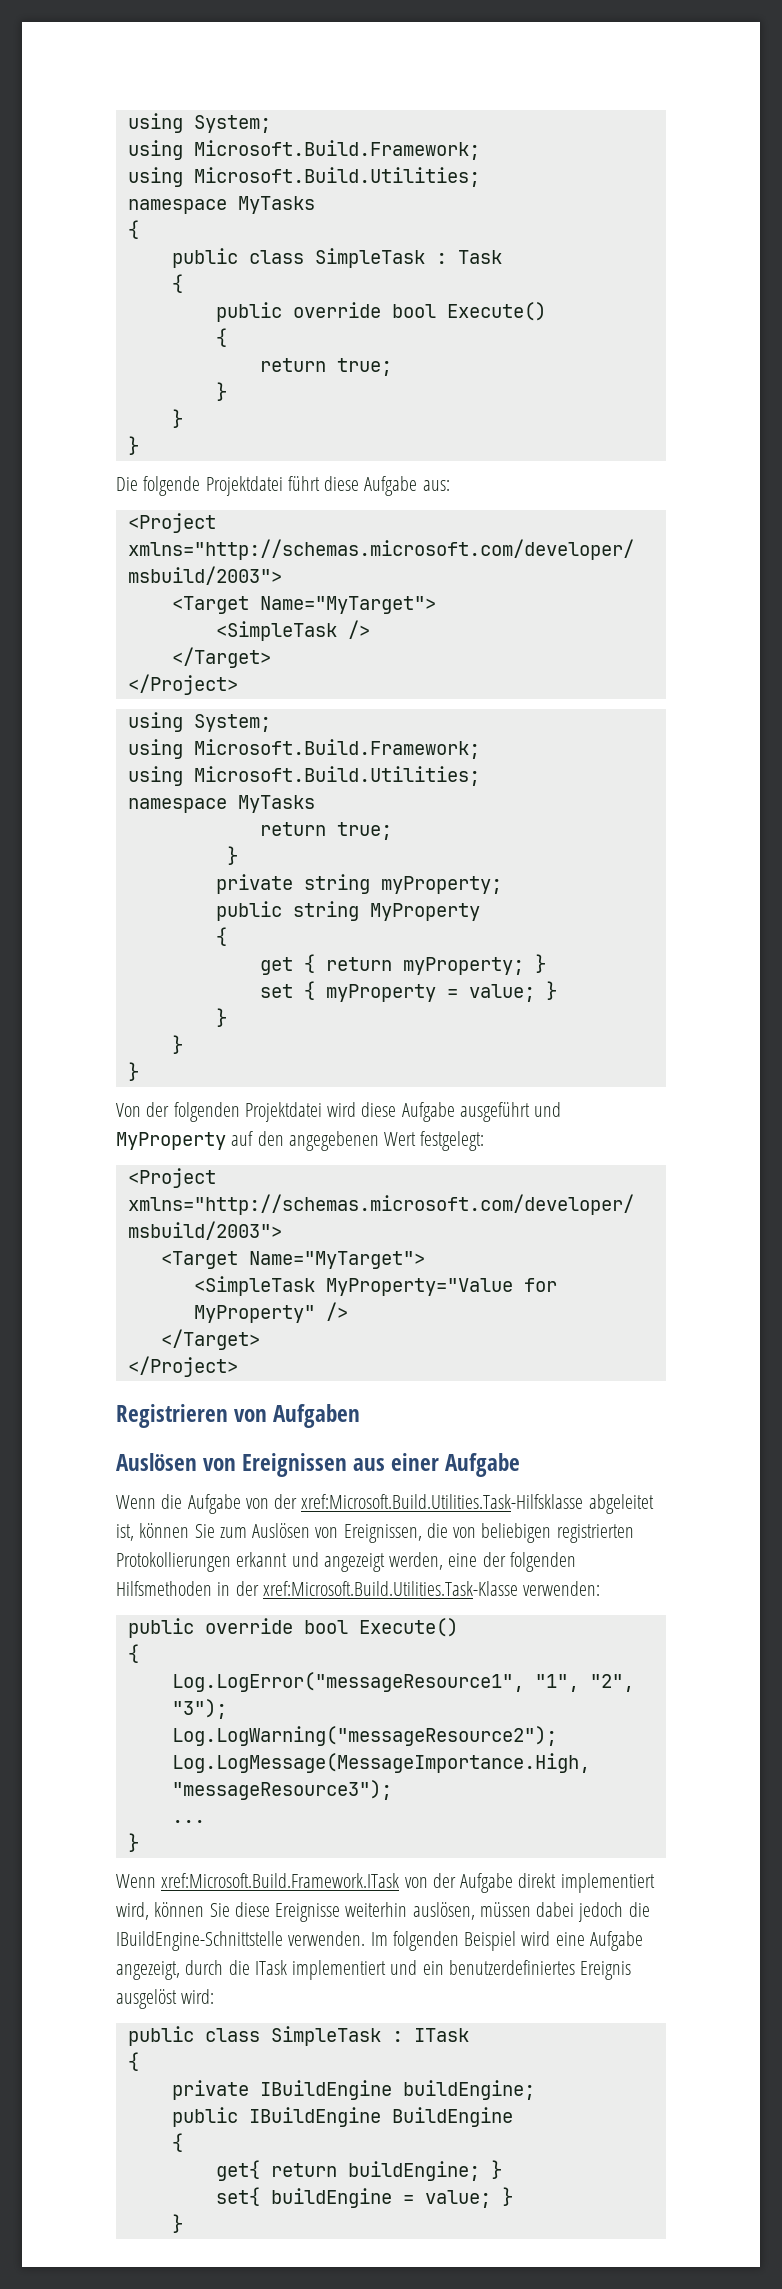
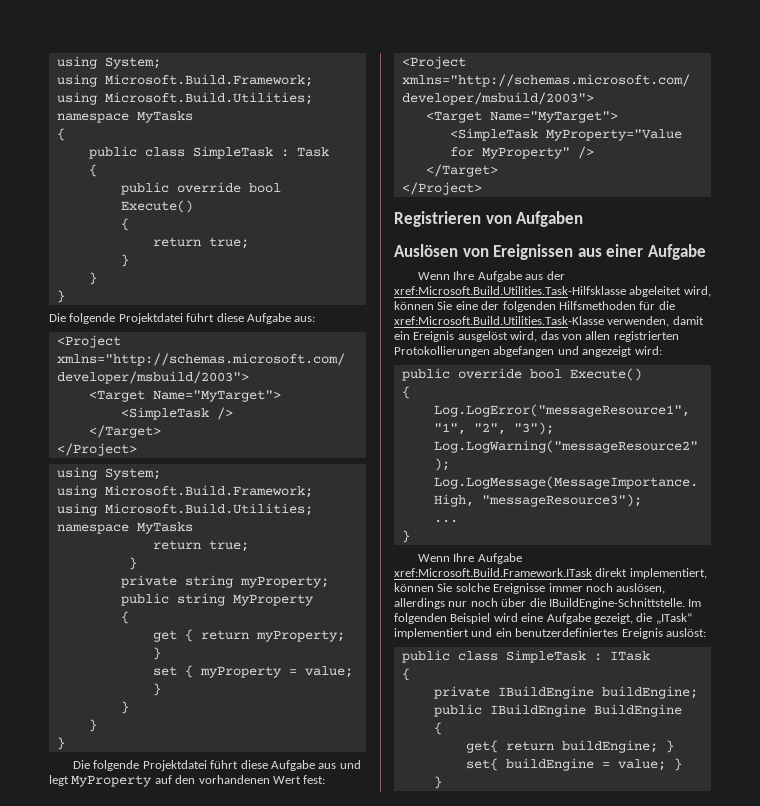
- Von der folgenden Projektdatei wird diese Aufgabe ausgeführt und MyProperty auf den angegebenen Wert festgelegt:
+ Die folgende Projektdatei führt diese Aufgabe aus und legt MyProperty auf den vorhandenen Wert fest:
- Wenn die Aufgabe von der xref:Microsoft.Build.Utilities.Task-Hilfsklasse abgeleitet ist, können Sie zum Auslösen von Ereignissen, die von beliebigen registrierten Protokollierungen erkannt und angezeigt werden, eine der folgenden Hilfsmethoden in der xref:Microsoft.Build.Utilities.Task-Klasse verwenden:
+ Wenn Ihre Aufgabe aus der xref:Microsoft.Build.Utilities.Task-Hilfsklasse abgeleitet wird, können Sie eine der folgenden Hilfsmethoden für die xref:Microsoft.Build.Utilities.Task-Klasse verwenden, damit ein Ereignis ausgelöst wird, das von allen registrierten Protokollierungen abgefangen und angezeigt wird:
- Wenn xref:Microsoft.Build.Framework.ITask von der Aufgabe direkt implementiert wird, können Sie diese Ereignisse weiterhin auslösen, müssen dabei jedoch die IBuildEngine-Schnittstelle verwenden.
+ Wenn Ihre Aufgabe xref:Microsoft.Build.Framework.ITask direkt implementiert, können Sie solche Ereignisse immer noch auslösen, allerdings nur noch über die IBuildEngine-Schnittstelle.
- Im folgenden Beispiel wird eine Aufgabe angezeigt, durch die ITask implementiert und ein benutzerdefiniertes Ereignis ausgelöst wird:
+ Im folgenden Beispiel wird eine Aufgabe gezeigt, die „ITask“ implementiert und ein benutzerdefiniertes Ereignis auslöst:

